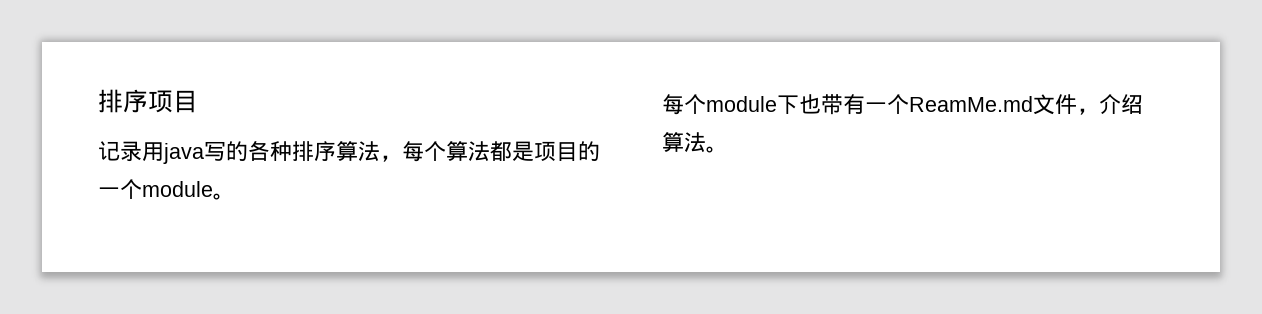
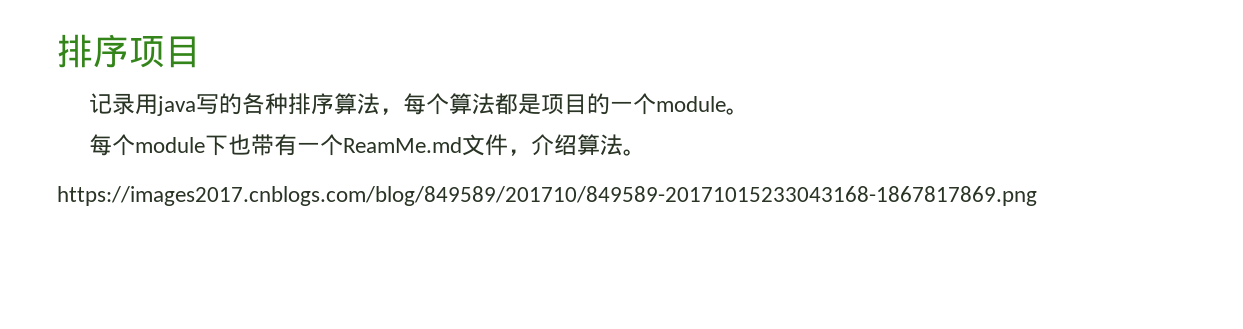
+ https://images2017.cnblogs.com/blog/849589/201710/849589-20171015233043168-1867817869.png

